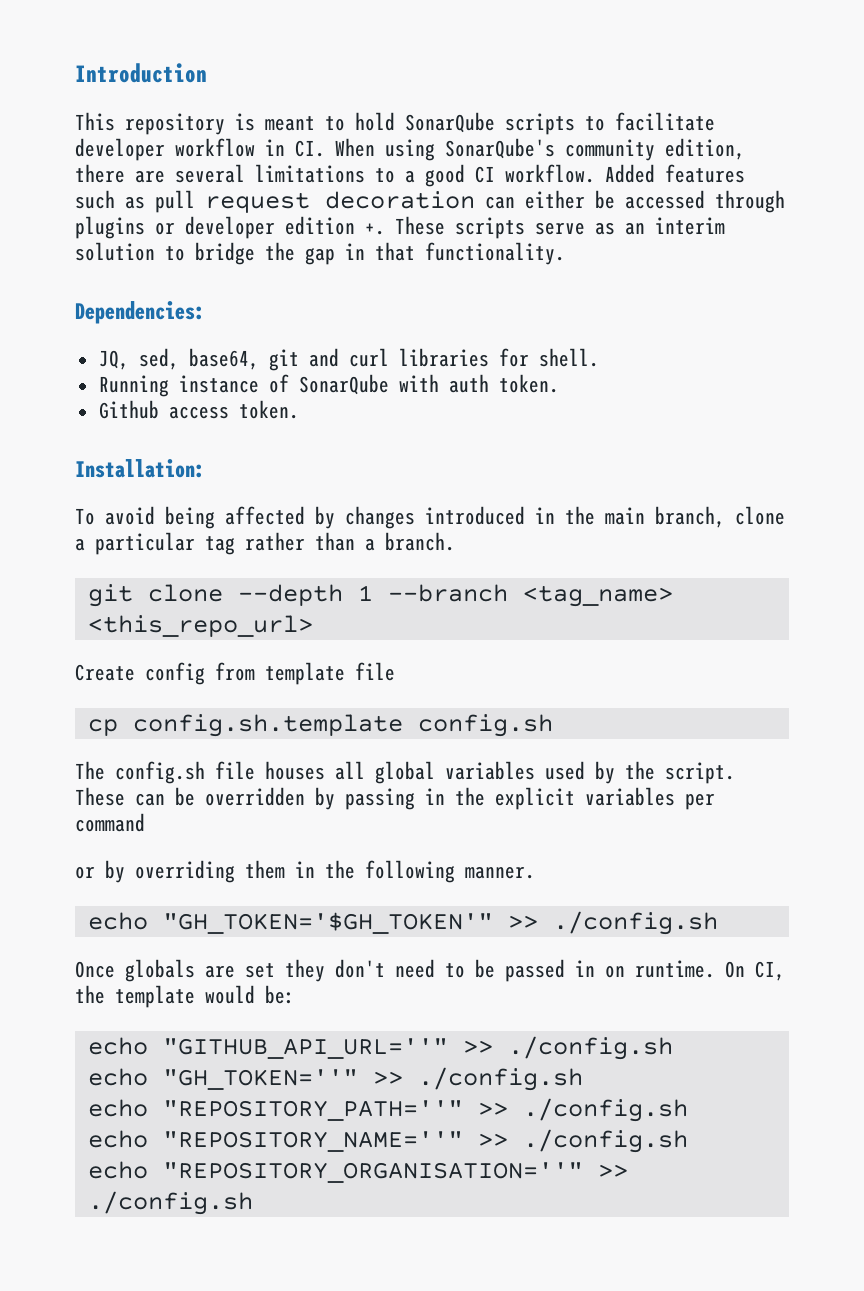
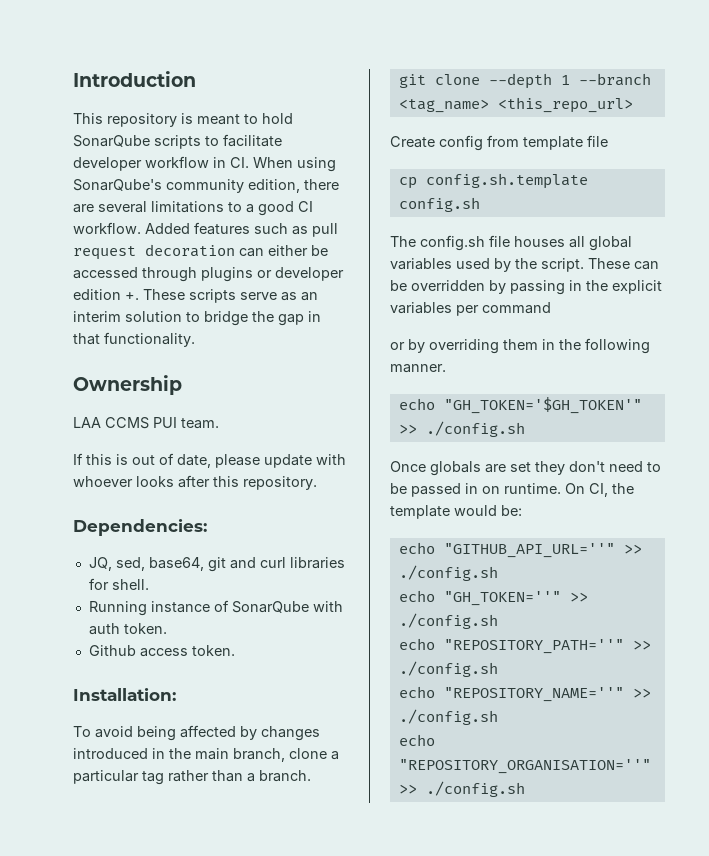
+ Ownership
+ LAA CCMS PUI team.
+ If this is out of date, please update with whoever looks after this repository.

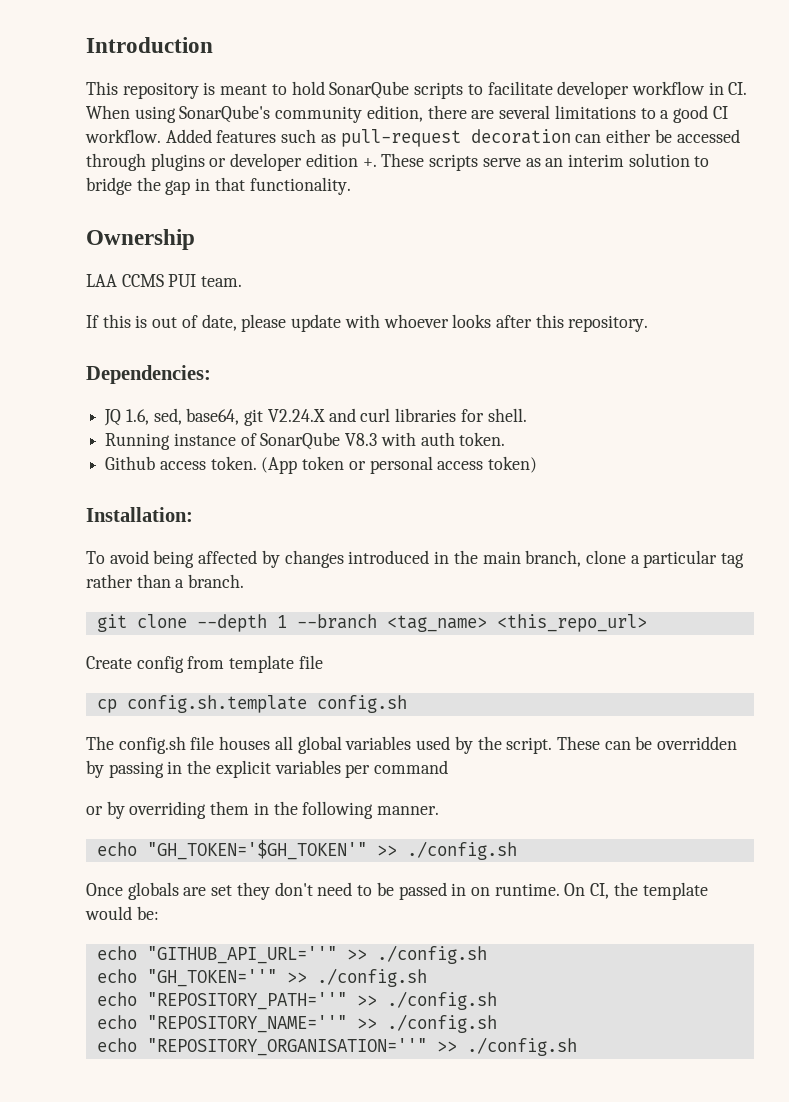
- Added features such as pull request decoration can either be accessed through plugins or developer edition +.
+ Added features such as pull-request decoration can either be accessed through plugins or developer edition +.
- JQ, sed, base64, git and curl libraries for shell.
+ JQ 1.6, sed, base64, git V2.24.X and curl libraries for shell.
- Running instance of SonarQube with auth token.
+ Running instance of SonarQube V8.3 with auth token.
+ (App token or personal access token)

